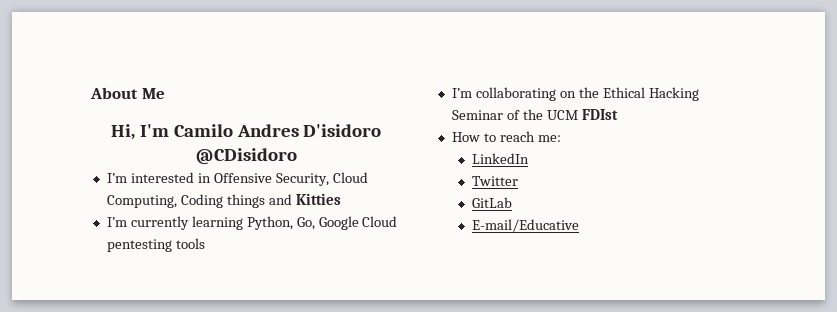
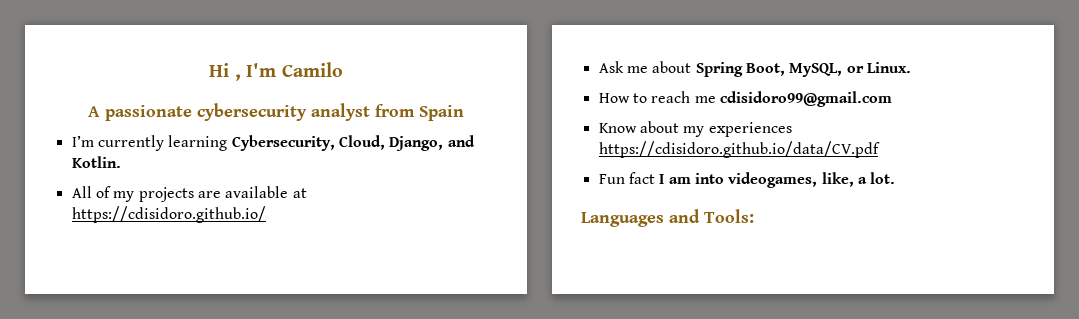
- About Me
- Hi, I'm Camilo Andres D'isidoro @CDisidoro
- I’m interested in Offensive Security, Cloud Computing, Coding things and Kitties
- I’m currently learning Python, Go, Google Cloud pentesting tools
- I’m collaborating on the Ethical Hacking Seminar of the UCM FDIst
- How to reach me:
- LinkedIn
- Twitter
- GitLab
- E-mail/Educative
+ Hi , I'm Camilo
+ A passionate cybersecurity analyst from Spain
+ I’m currently learning Cybersecurity, Cloud, Django, and Kotlin.
+ All of my projects are available at https://cdisidoro.github.io/
+ Ask me about Spring Boot, MySQL, or Linux.
+ How to reach me cdisidoro99@gmail.com
+ Know about my experiences https://cdisidoro.github.io/data/CV.pdf
+ Fun fact I am into videogames, like, a lot.
+ Languages and Tools:

